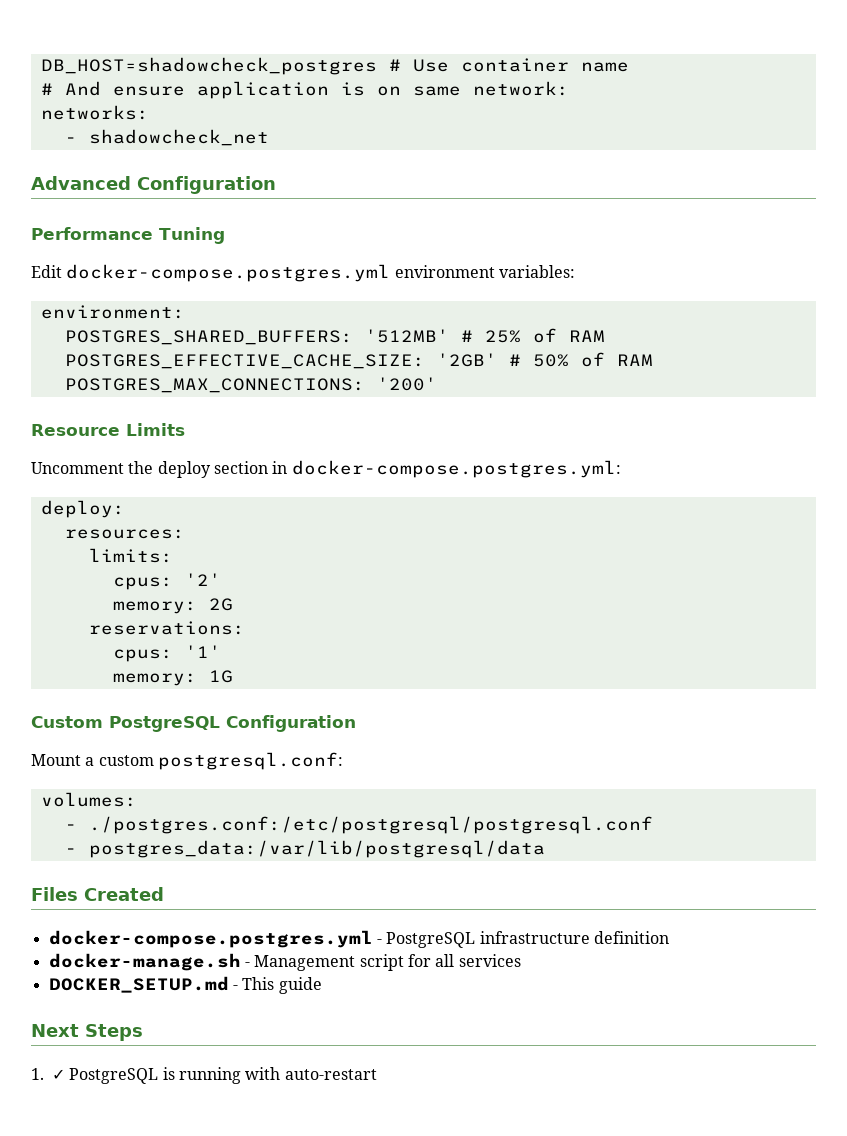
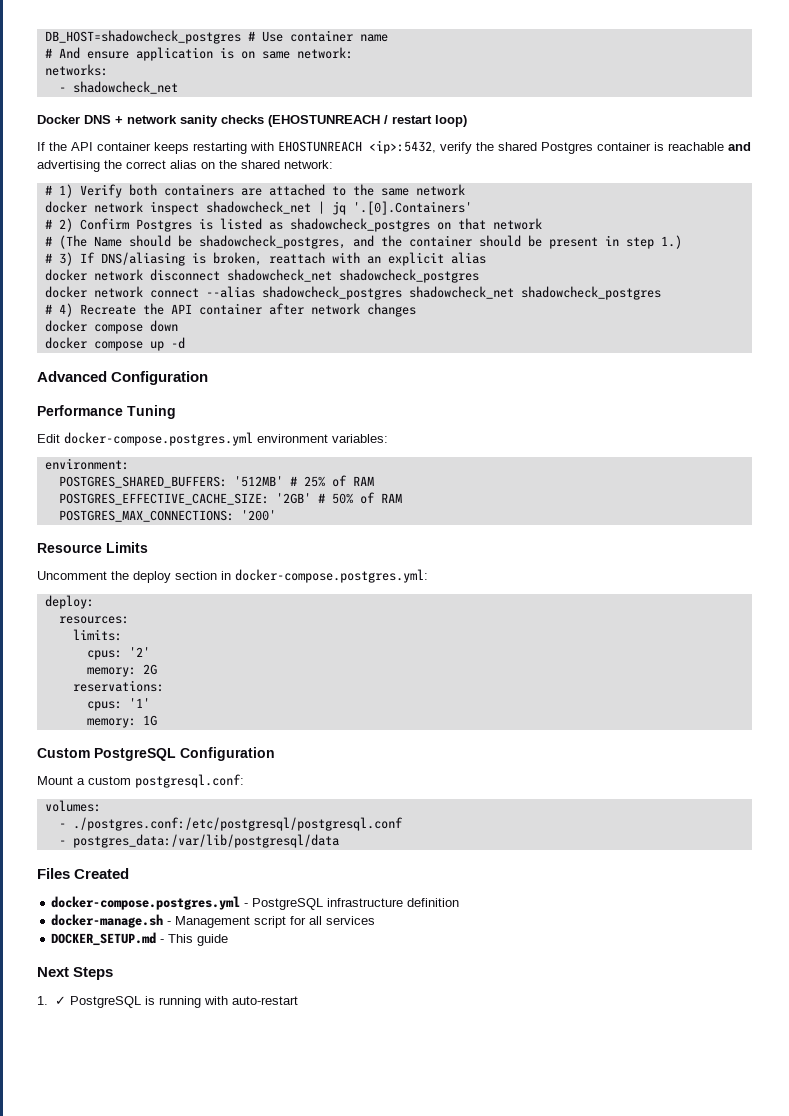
+ Docker DNS + network sanity checks (EHOSTUNREACH / restart loop)
+ If the API container keeps restarting with EHOSTUNREACH <ip>:5432, verify the shared Postgres container is reachable and advertising the correct alias on the shared network:
+ # 1) Verify both containers are attached to the same network
+ docker network inspect shadowcheck_net | jq '.[0].Containers'
+ # 2) Confirm Postgres is listed as shadowcheck_postgres on that network
+ # (The Name should be shadowcheck_postgres, and the container should be present in step 1.)
+ # 3) If DNS/aliasing is broken, reattach with an explicit alias
+ docker network disconnect shadowcheck_net shadowcheck_postgres
+ docker network connect --alias shadowcheck_postgres shadowcheck_net shadowcheck_postgres
+ # 4) Recreate the API container after network changes
+ docker compose down
+ docker compose up -d

